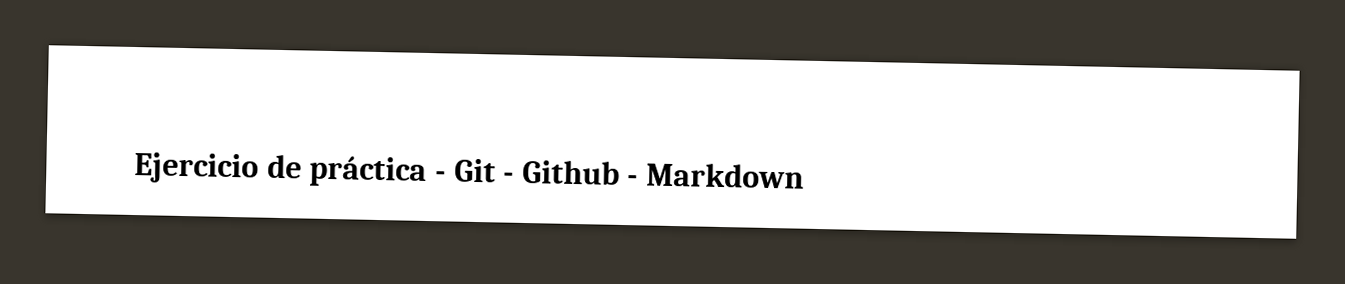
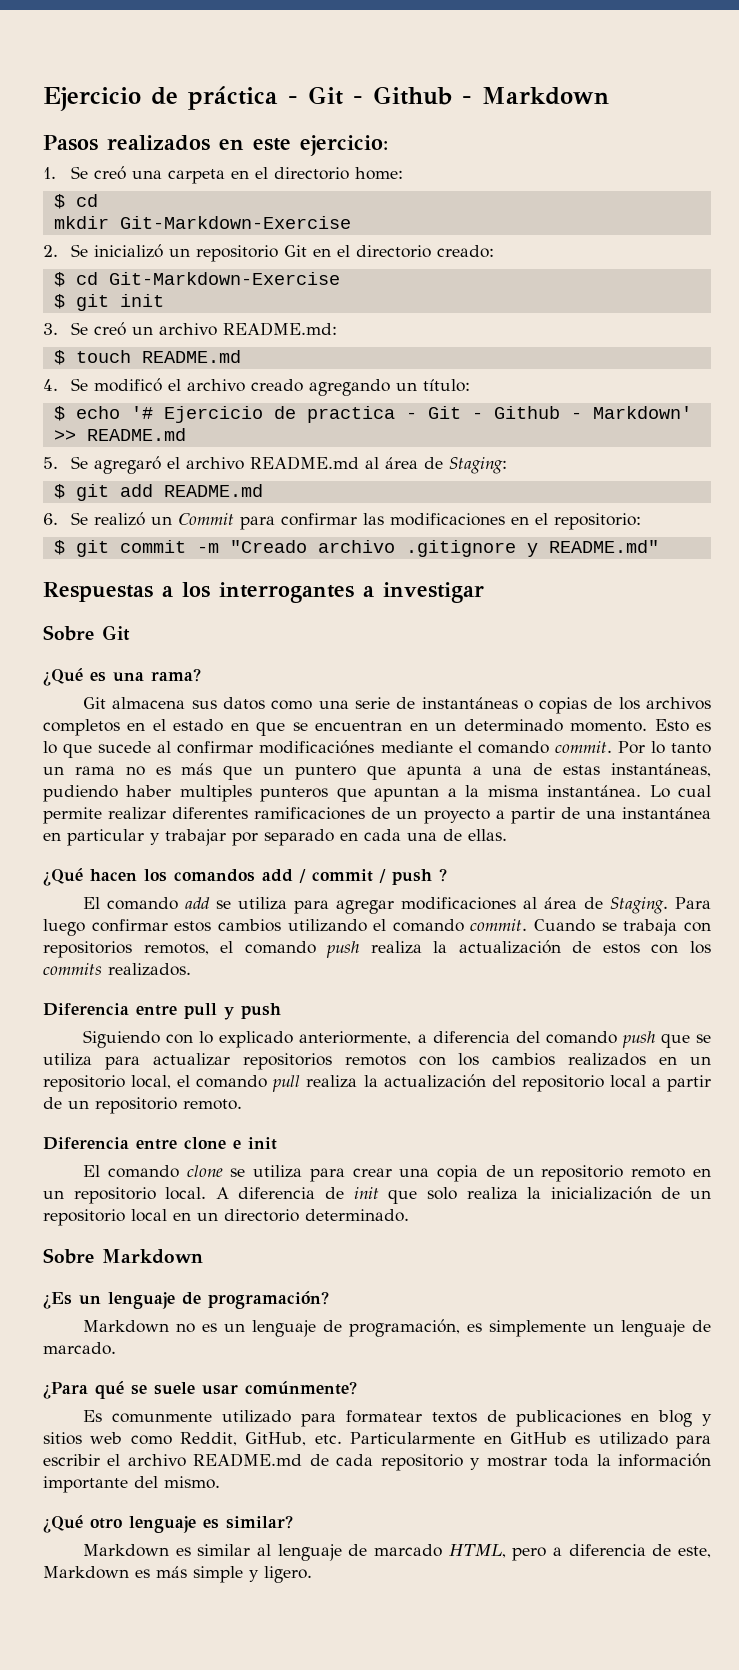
+ Pasos realizados en este ejercicio:
+ 1. Se creó una carpeta en el directorio home:
+ $ cd
+ mkdir Git-Markdown-Exercise
+ 2. Se inicializó un repositorio Git en el directorio creado:
+ $ cd Git-Markdown-Exercise
+ $ git init
+ 3. Se creó un archivo README.md:
+ $ touch README.md
+ 4. Se modificó el archivo creado agregando un título:
+ $ echo '# Ejercicio de practica - Git - Github - Markdown' >> README.md
+ 5. Se agregaró el archivo README.md al área de Staging:
+ $ git add README.md
+ 6. Se realizó un Commit para confirmar las modificaciones en el repositorio:
+ $ git commit -m "Creado archivo .gitignore y README.md"
+ Respuestas a los interrogantes a investigar
+ Sobre Git
+ ¿Qué es una rama?
+ Git almacena sus datos como una serie de instantáneas o copias de los archivos completos en el estado en que se encuentran en un determinado momento. Esto es lo que sucede al confirmar modificaciónes mediante el comando commit. Por lo tanto un rama no es más que un puntero que apunta a una de estas instantáneas, pudiendo haber multiples punteros que apuntan a la misma instantánea. Lo cual permite realizar diferentes ramificaciones de un proyecto a partir de una instantánea en particular y trabajar por separado en cada una de ellas.
+ ¿Qué hacen los comandos add / commit / push ?
+ El comando add se utiliza para agregar modificaciones al área de Staging. Para luego confirmar estos cambios utilizando el comando commit. Cuando se trabaja con repositorios remotos, el comando push realiza la actualización de estos con los commits realizados.
+ Diferencia entre pull y push
+ Siguiendo con lo explicado anteriormente, a diferencia del comando push que se utiliza para actualizar repositorios remotos con los cambios realizados en un repositorio local, el comando pull realiza la actualización del repositorio local a partir de un repositorio remoto.
+ Diferencia entre clone e init
+ El comando clone se utiliza para crear una copia de un repositorio remoto en un repositorio local. A diferencia de init que solo realiza la inicialización de un repositorio local en un directorio determinado.
+ Sobre Markdown
+ ¿Es un lenguaje de programación?
+ Markdown no es un lenguaje de programación, es simplemente un lenguaje de marcado.
+ ¿Para qué se suele usar comúnmente?
+ Es comunmente utilizado para formatear textos de publicaciones en blog y sitios web como Reddit, GitHub, etc. Particularmente en GitHub es utilizado para escribir el archivo README.md de cada repositorio y mostrar toda la información importante del mismo.
+ ¿Qué otro lenguaje es similar?
+ Markdown es similar al lenguaje de marcado HTML, pero a diferencia de este, Markdown es más simple y ligero.

